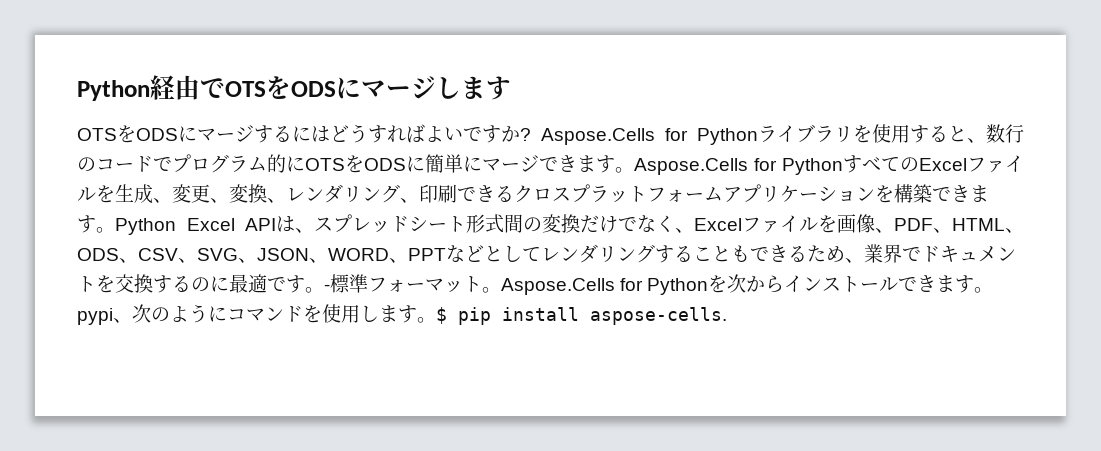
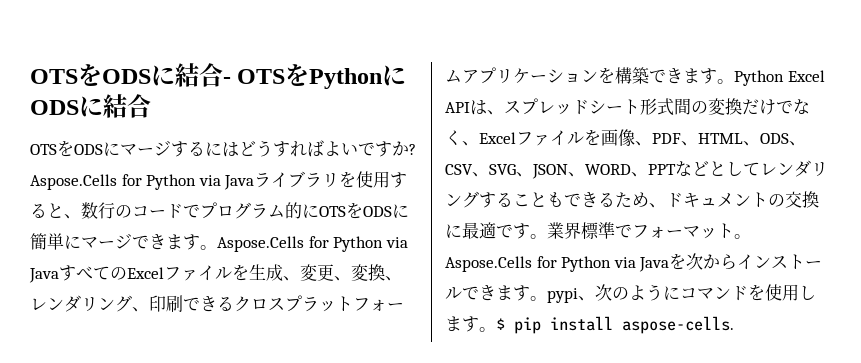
- Python経由でOTSをODSにマージします
+ OTSをODSに結合- OTSをPythonにODSに結合
- Aspose.Cells for Pythonライブラリを使用すると、数行のコードでプログラム的にOTSをODSに簡単にマージできます。
+ Aspose.Cells for Python via Javaライブラリを使用すると、数行のコードでプログラム的にOTSをODSに簡単にマージできます。
- Aspose.Cells for PythonすべてのExcelファイルを生成、変更、変換、レンダリング、印刷できるクロスプラットフォームアプリケーションを構築できます。
+ Aspose.Cells for Python via JavaすべてのExcelファイルを生成、変更、変換、レンダリング、印刷できるクロスプラットフォームアプリケーションを構築できます。
- Python Excel APIは、スプレッドシート形式間の変換だけでなく、Excelファイルを画像、PDF、HTML、ODS、CSV、SVG、JSON、WORD、PPTなどとしてレンダリングすることもできるため、業界でドキュメントを交換するのに最適です。
+ Python Excel APIは、スプレッドシート形式間の変換だけでなく、Excelファイルを画像、PDF、HTML、ODS、CSV、SVG、JSON、WORD、PPTなどとしてレンダリングすることもできるため、ドキュメントの交換に最適です。
- -標準フォーマット。
+ 業界標準でフォーマット。
- Aspose.Cells for Pythonを次からインストールできます。pypi、次のようにコマンドを使用します。
+ Aspose.Cells for Python via Javaを次からインストールできます。pypi、次のようにコマンドを使用します。

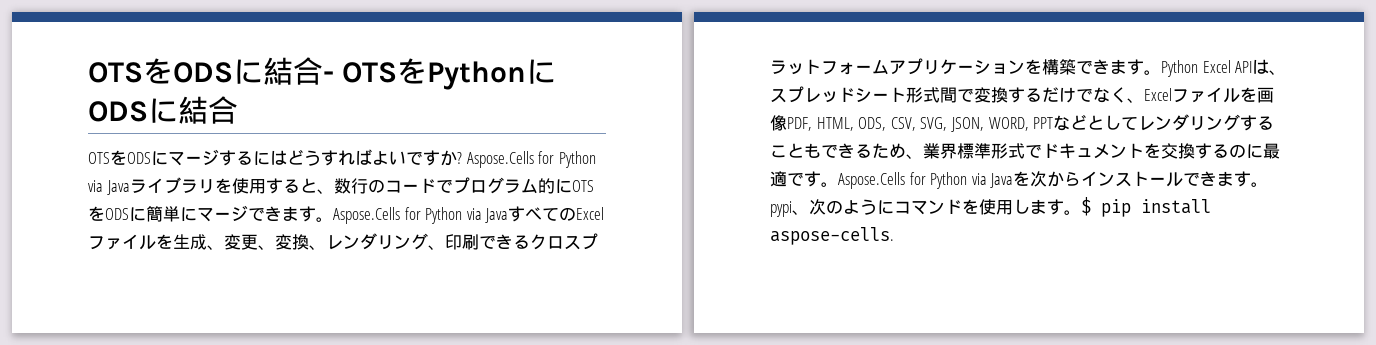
- Python Excel APIは、スプレッドシート形式間の変換だけでなく、Excelファイルを画像、PDF、HTML、ODS、CSV、SVG、JSON、WORD、PPTなどとしてレンダリングすることもできるため、ドキュメントの交換に最適です。業界標準でフォーマット。
+ Python Excel APIは、スプレッドシート形式間で変換するだけでなく、Excelファイルを画像PDF, HTML, ODS, CSV, SVG, JSON, WORD, PPTなどとしてレンダリングすることもできるため、業界標準形式でドキュメントを交換するのに最適です。

